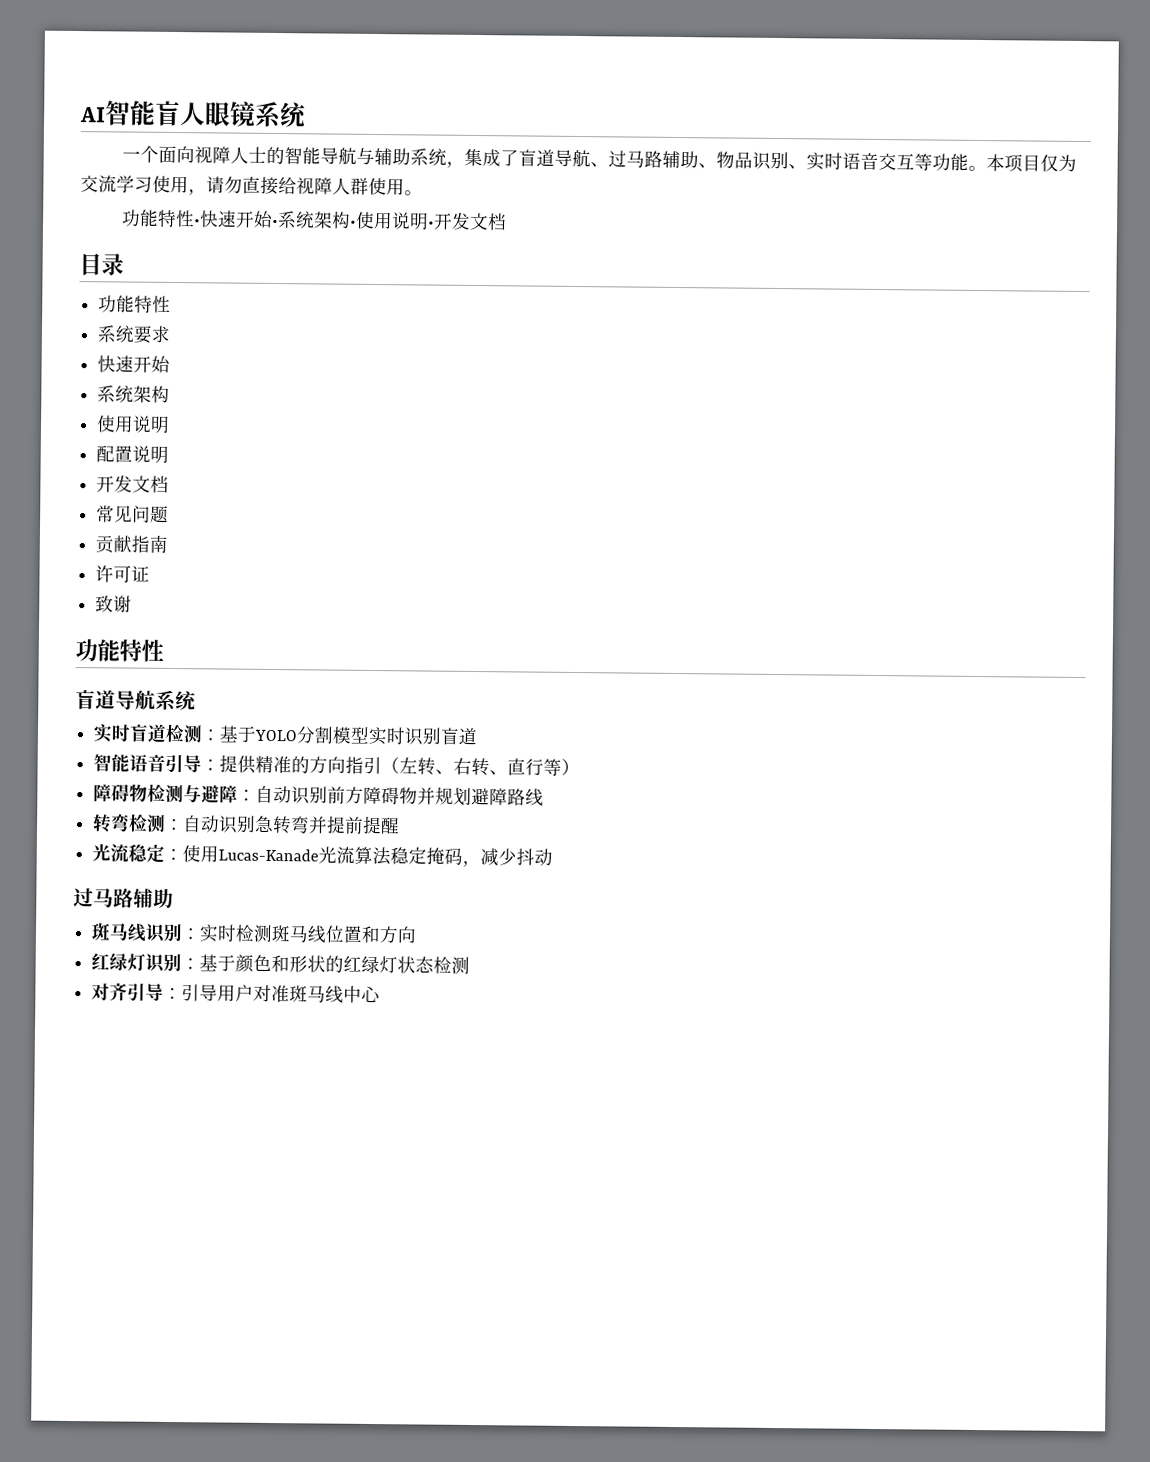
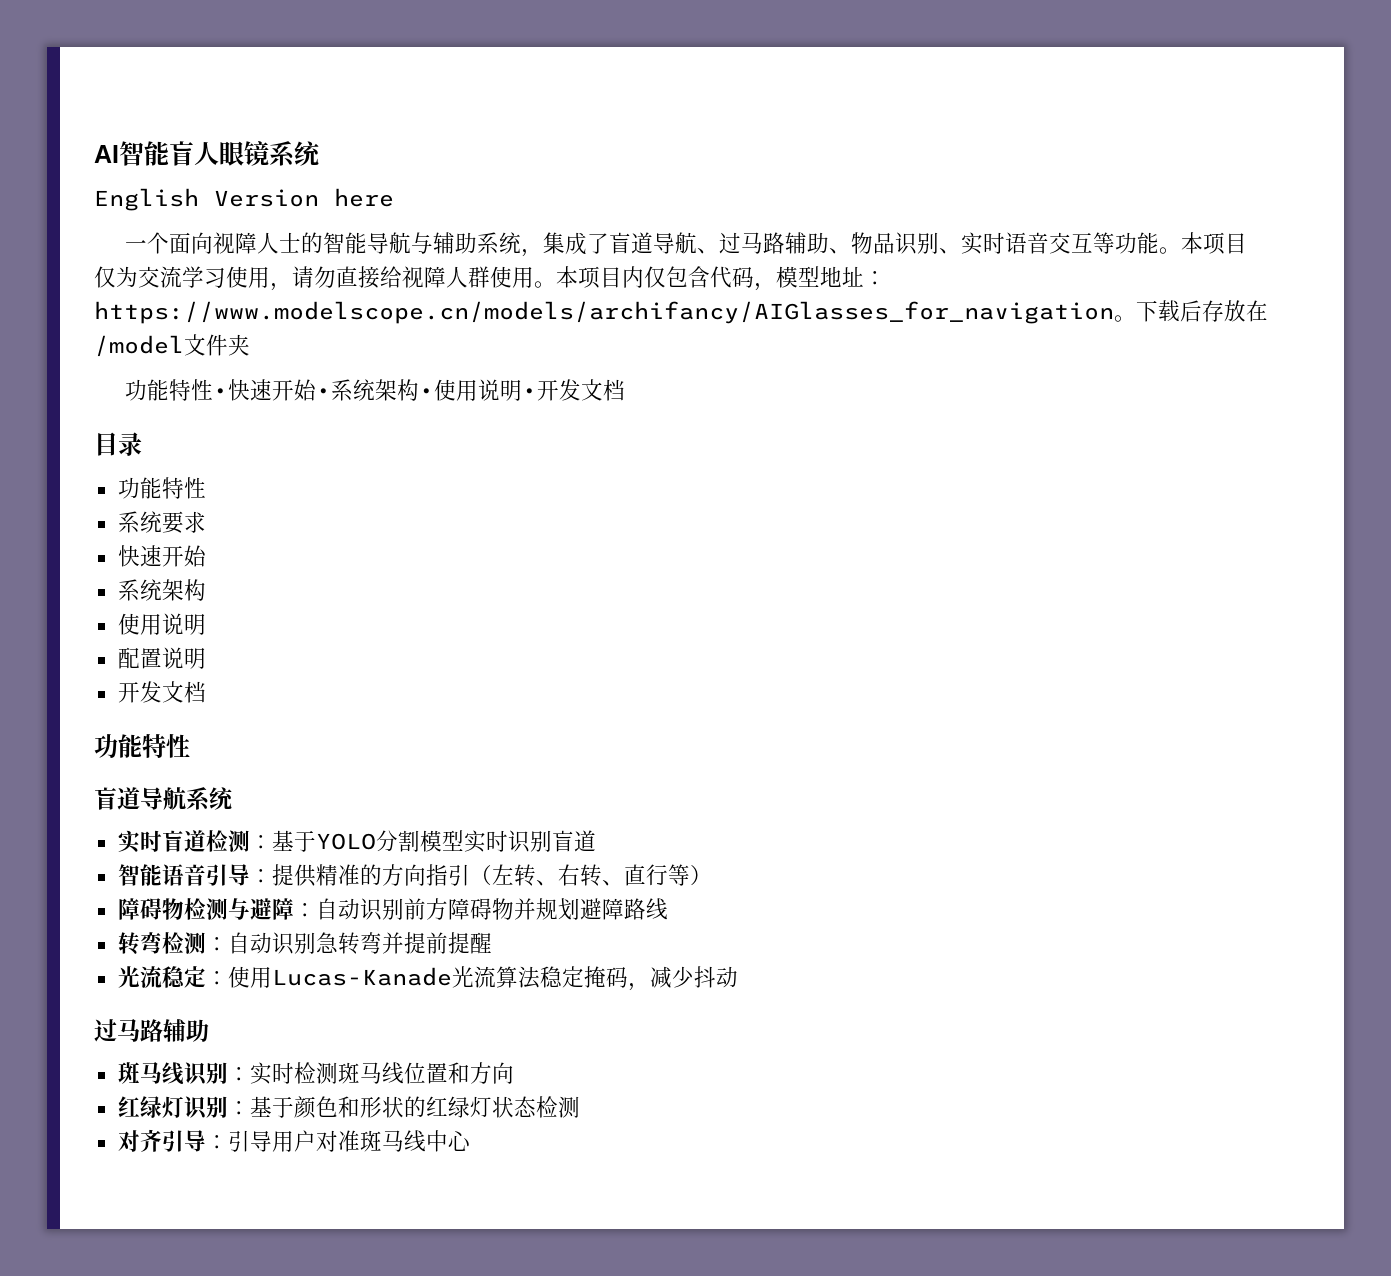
+ English Version here
+ 本项目内仅包含代码，模型地址：https://www.modelscope.cn/models/archifancy/AIGlasses_for_navigation。下载后存放在/model文件夹
- 常见问题
- 贡献指南
- 许可证
- 致谢

